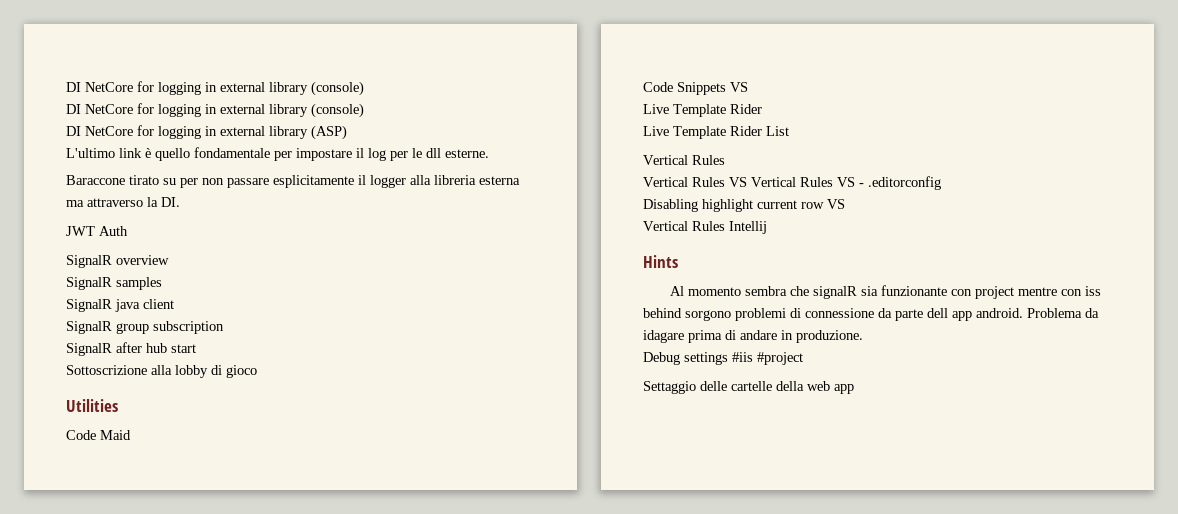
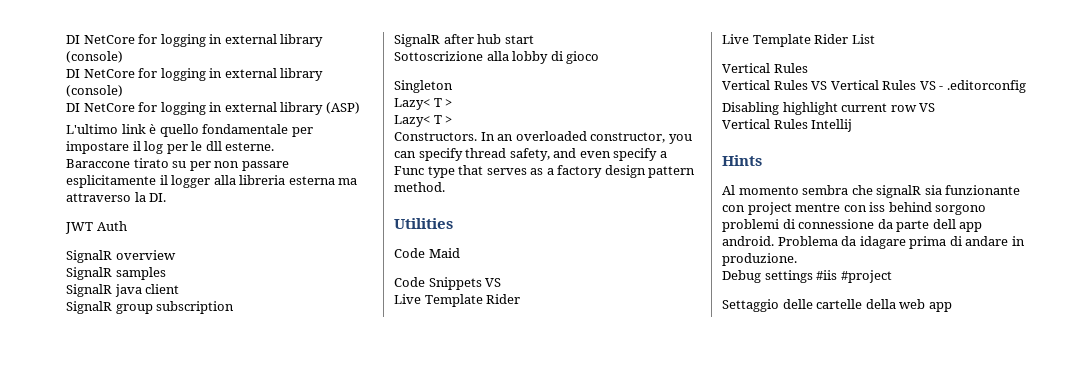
+ Singleton
+ Lazy< T >
+ Lazy< T >
+ Constructors. In an overloaded constructor, you can specify thread safety, and even specify a Func type that serves as a factory design pattern method.

